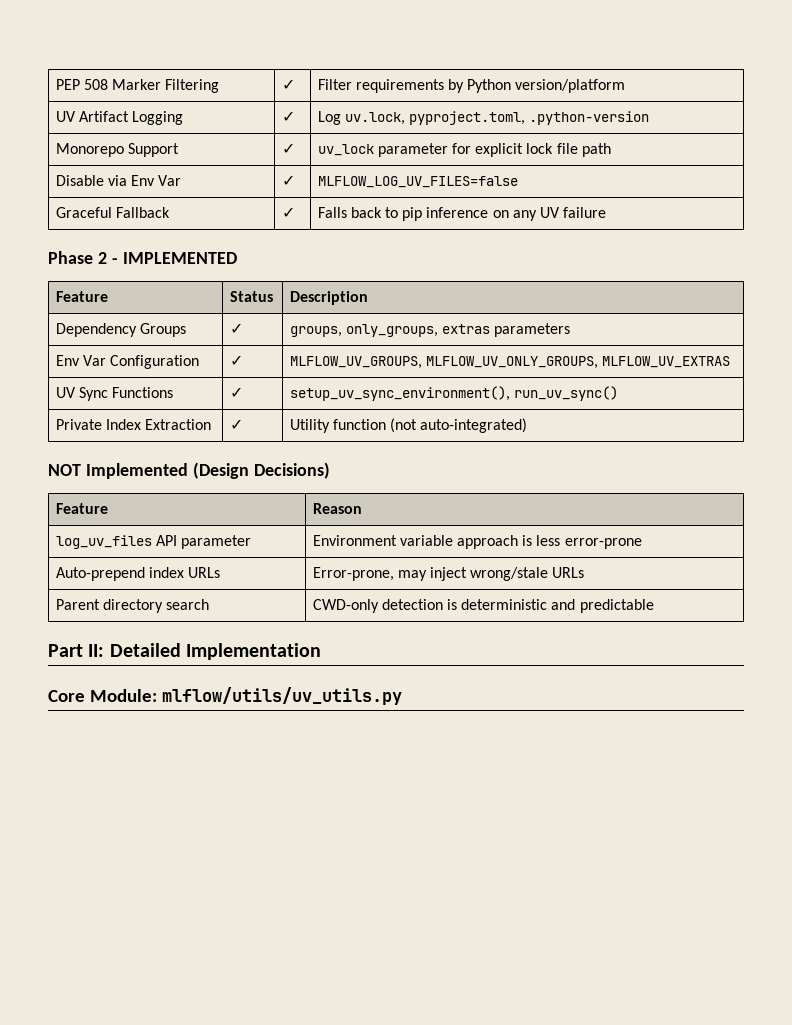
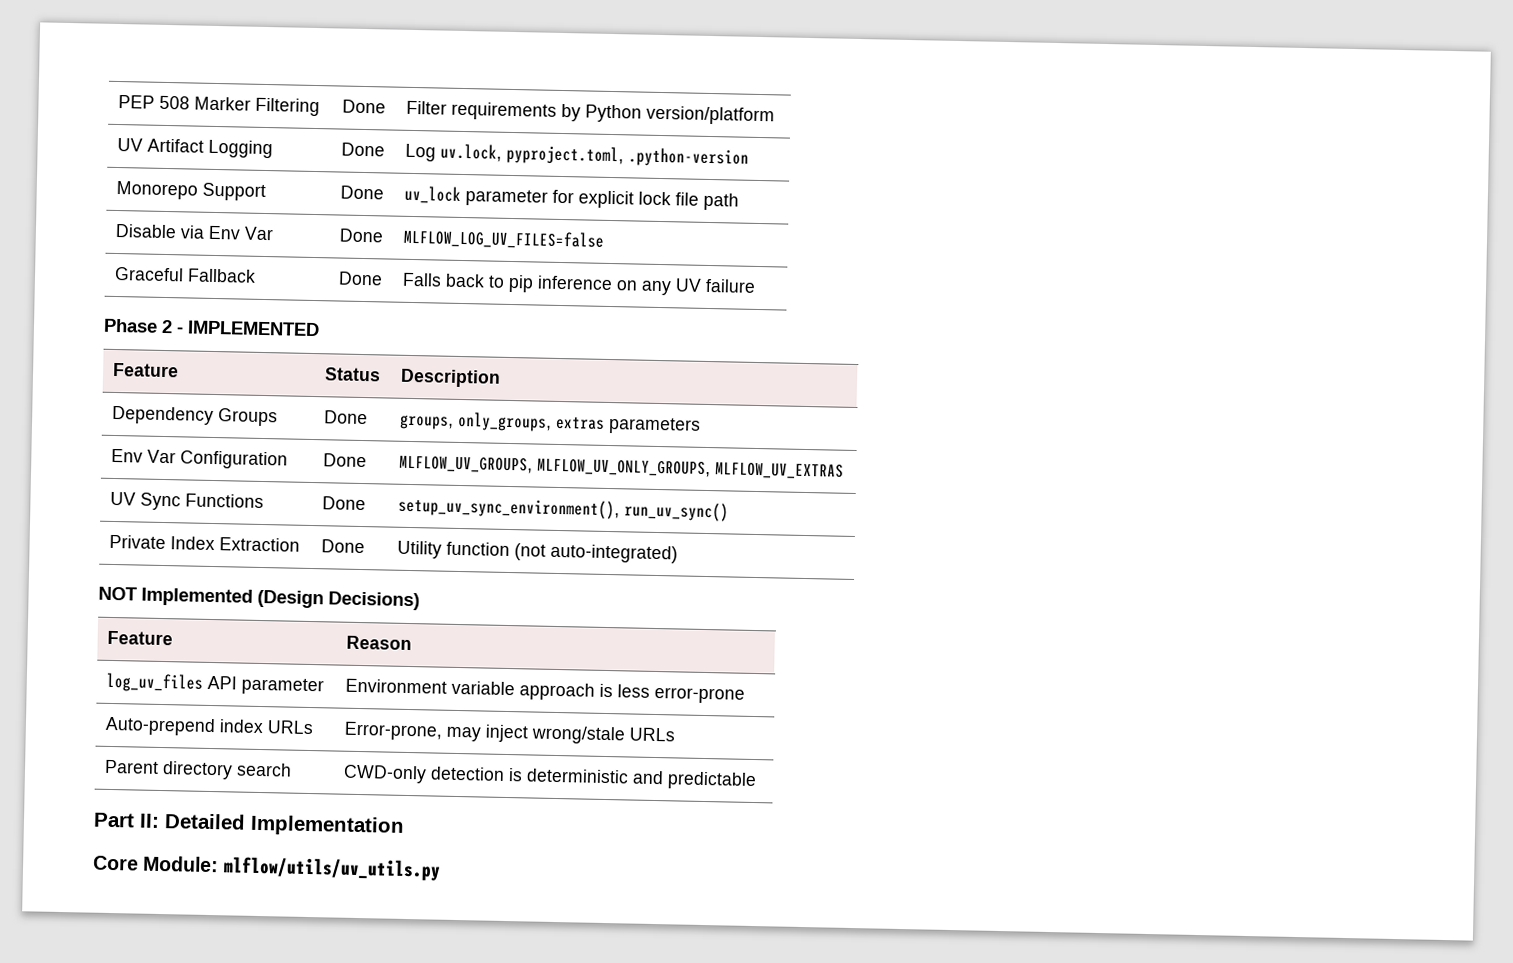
- PEP 508 Marker Filtering | ✓ | Filter requirements by Python version/platform
+ PEP 508 Marker Filtering | Done | Filter requirements by Python version/platform
- UV Artifact Logging | ✓ | Log uv.lock, pyproject.toml, .python-version
+ UV Artifact Logging | Done | Log uv.lock, pyproject.toml, .python-version
- Monorepo Support | ✓ | uv_lock parameter for explicit lock file path
+ Monorepo Support | Done | uv_lock parameter for explicit lock file path
- Disable via Env Var | ✓ | MLFLOW_LOG_UV_FILES=false
+ Disable via Env Var | Done | MLFLOW_LOG_UV_FILES=false
- Graceful Fallback | ✓ | Falls back to pip inference on any UV failure
+ Graceful Fallback | Done | Falls back to pip inference on any UV failure
- Dependency Groups | ✓ | groups, only_groups, extras parameters
+ Dependency Groups | Done | groups, only_groups, extras parameters
- Env Var Configuration | ✓ | MLFLOW_UV_GROUPS, MLFLOW_UV_ONLY_GROUPS, MLFLOW_UV_EXTRAS
+ Env Var Configuration | Done | MLFLOW_UV_GROUPS, MLFLOW_UV_ONLY_GROUPS, MLFLOW_UV_EXTRAS
- UV Sync Functions | ✓ | setup_uv_sync_environment(), run_uv_sync()
+ UV Sync Functions | Done | setup_uv_sync_environment(), run_uv_sync()
- Private Index Extraction | ✓ | Utility function (not auto-integrated)
+ Private Index Extraction | Done | Utility function (not auto-integrated)

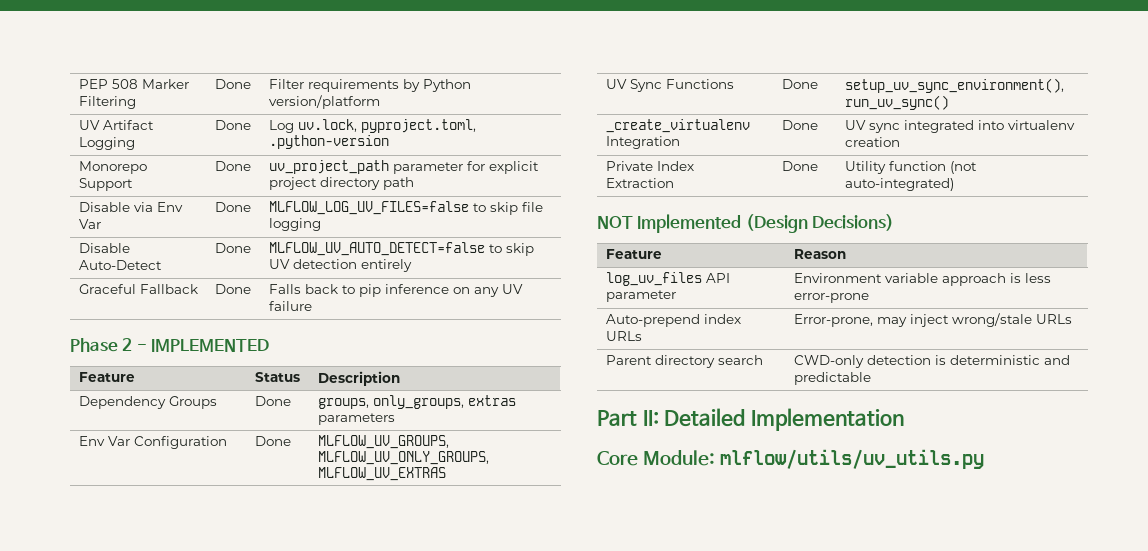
- Monorepo Support | Done | uv_lock parameter for explicit lock file path
+ Monorepo Support | Done | uv_project_path parameter for explicit project directory path
- Disable via Env Var | Done | MLFLOW_LOG_UV_FILES=false
+ Disable via Env Var | Done | MLFLOW_LOG_UV_FILES=false to skip file logging
+ Disable Auto-Detect | Done | MLFLOW_UV_AUTO_DETECT=false to skip UV detection entirely
+ _create_virtualenv Integration | Done | UV sync integrated into virtualenv creation

